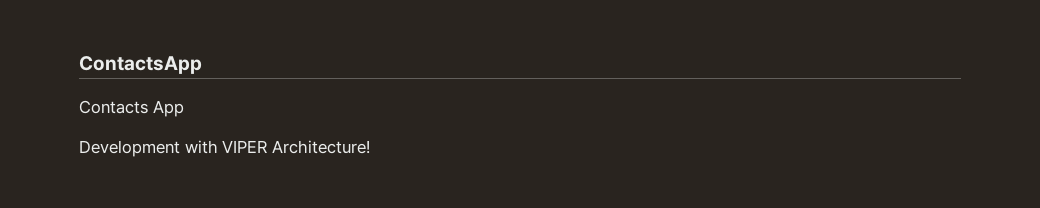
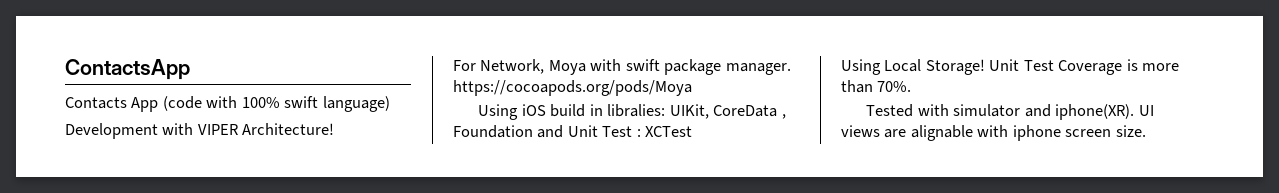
- Contacts App
+ Contacts App (code with 100% swift language)
+ For Network, Moya with swift package manager. https://cocoapods.org/pods/Moya
+ Using iOS build in libralies: UIKit, CoreData , Foundation and Unit Test : XCTest
+ Using Local Storage! Unit Test Coverage is more than 70%.
+ Tested with simulator and iphone(XR). UI views are alignable with iphone screen size.

